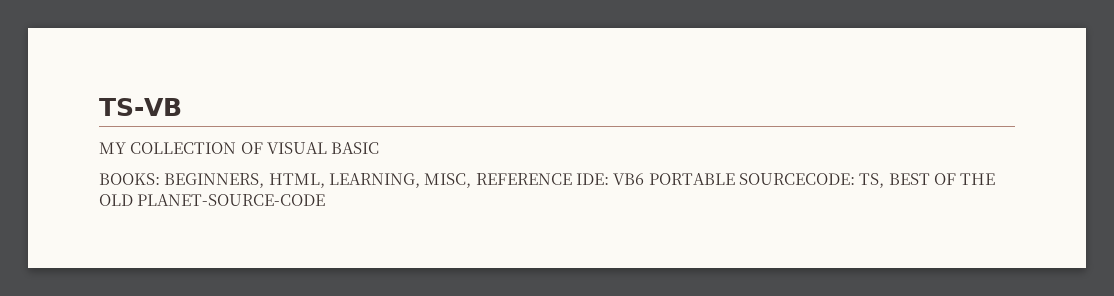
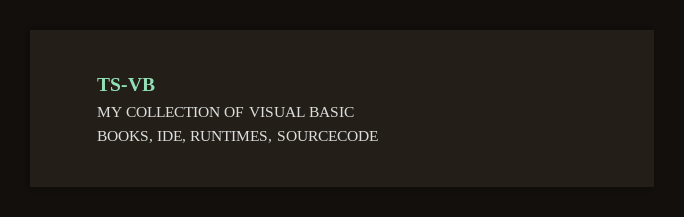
- BOOKS: BEGINNERS, HTML, LEARNING, MISC, REFERENCE IDE: VB6 PORTABLE SOURCECODE: TS, BEST OF THE OLD PLANET-SOURCE-CODE
+ BOOKS, IDE, RUNTIMES, SOURCECODE

